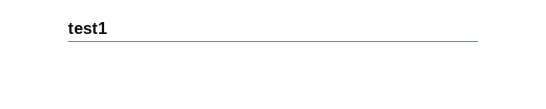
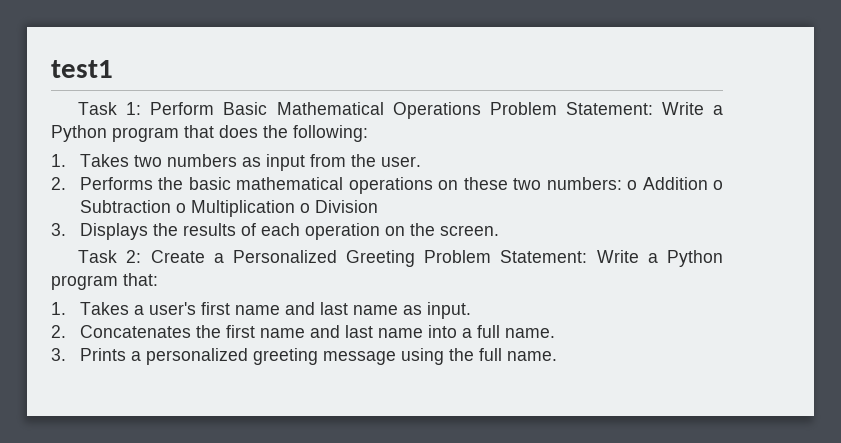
+ Task 1: Perform Basic Mathematical Operations Problem Statement: Write a Python program that does the following:
+ 1. Takes two numbers as input from the user.
+ 2. Performs the basic mathematical operations on these two numbers: o Addition o Subtraction o Multiplication o Division
+ 3. Displays the results of each operation on the screen.
+ Task 2: Create a Personalized Greeting Problem Statement: Write a Python program that:
+ 1. Takes a user's first name and last name as input.
+ 2. Concatenates the first name and last name into a full name.
+ 3. Prints a personalized greeting message using the full name.

